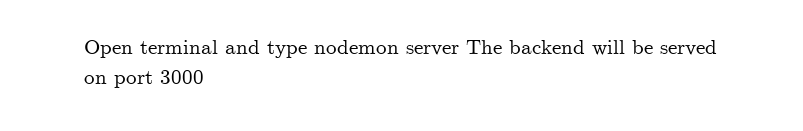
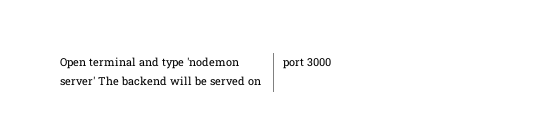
- Open terminal and type nodemon server The backend will be served on port 3000
+ Open terminal and type 'nodemon server' The backend will be served on port 3000

